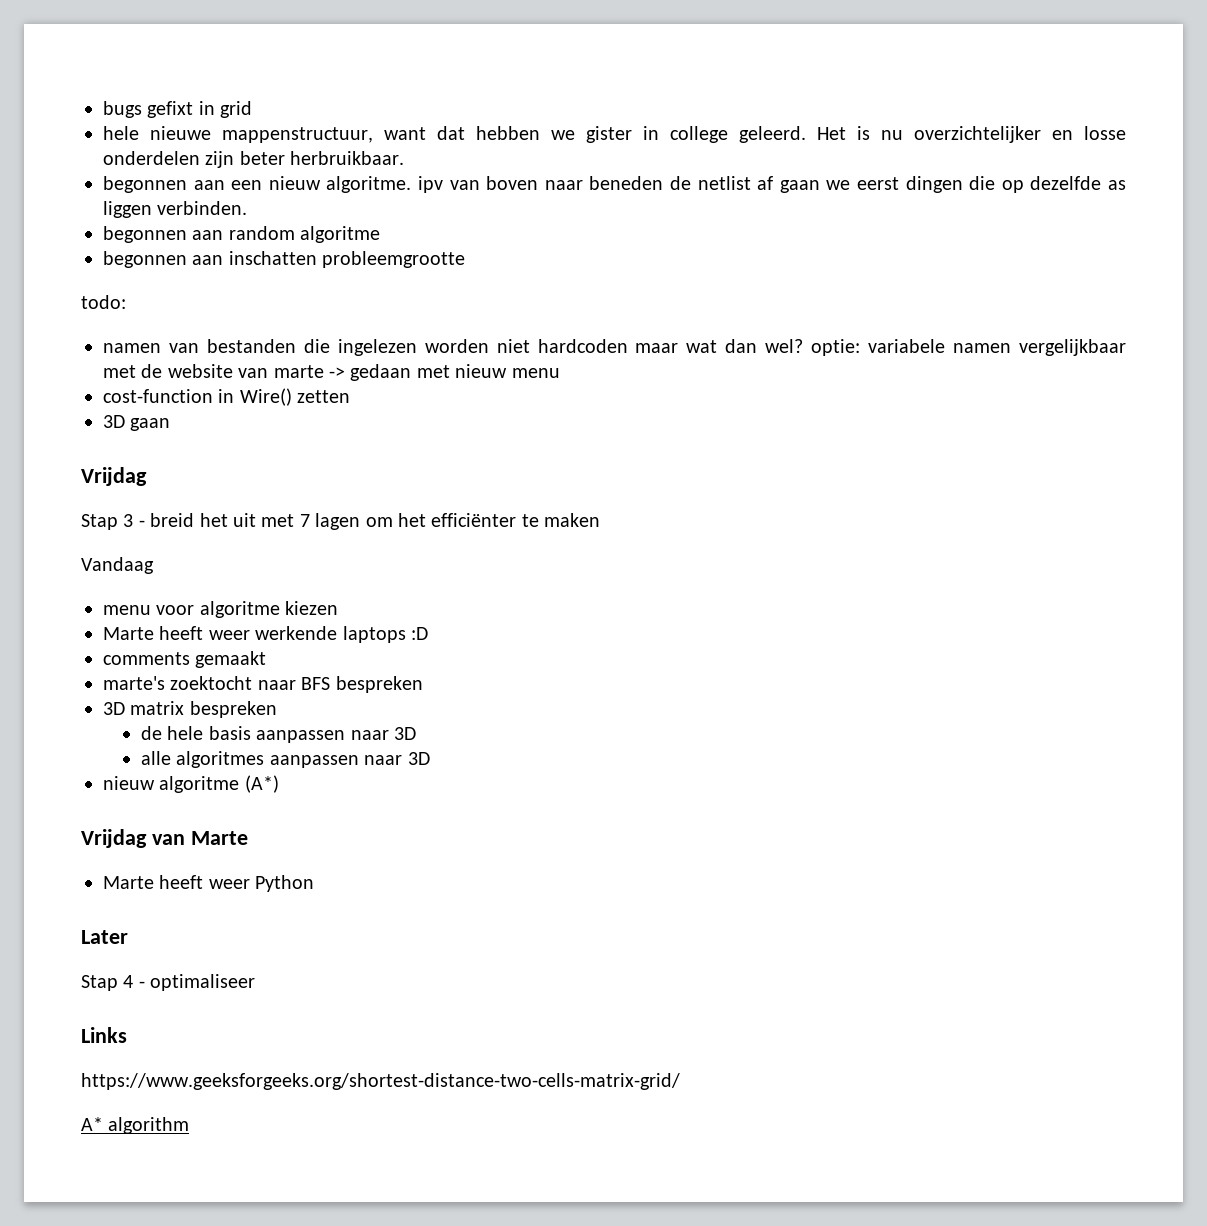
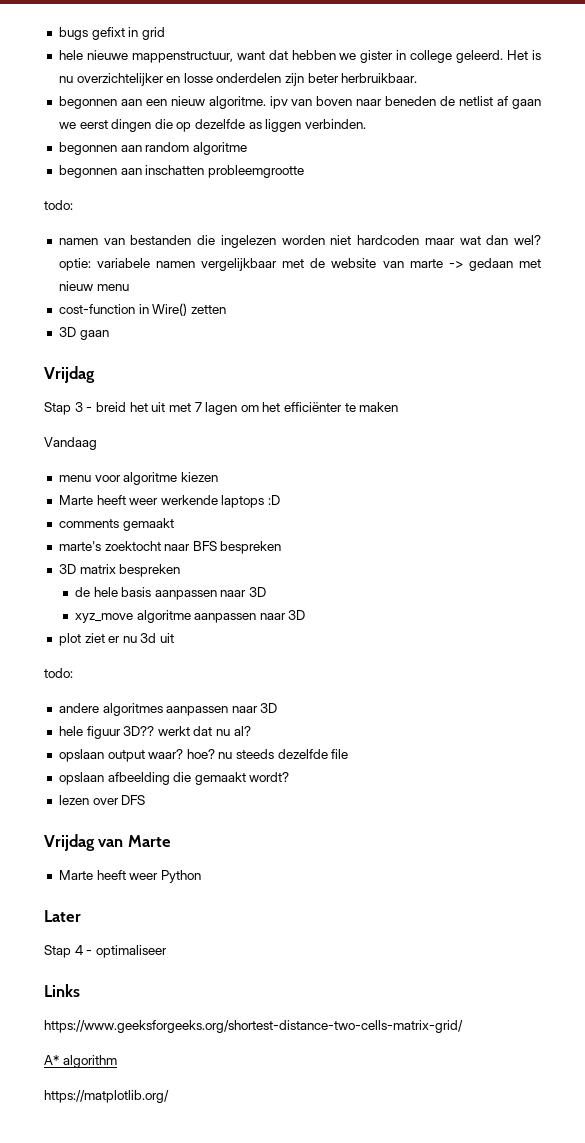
- alle algoritmes aanpassen naar 3D
- nieuw algoritme (A*)
+ xyz_move algoritme aanpassen naar 3D
+ plot ziet er nu 3d uit
+ todo:
+ andere algoritmes aanpassen naar 3D
+ hele figuur 3D?? werkt dat nu al?
+ opslaan output waar? hoe? nu steeds dezelfde file
+ opslaan afbeelding die gemaakt wordt?
+ lezen over DFS
+ https://matplotlib.org/

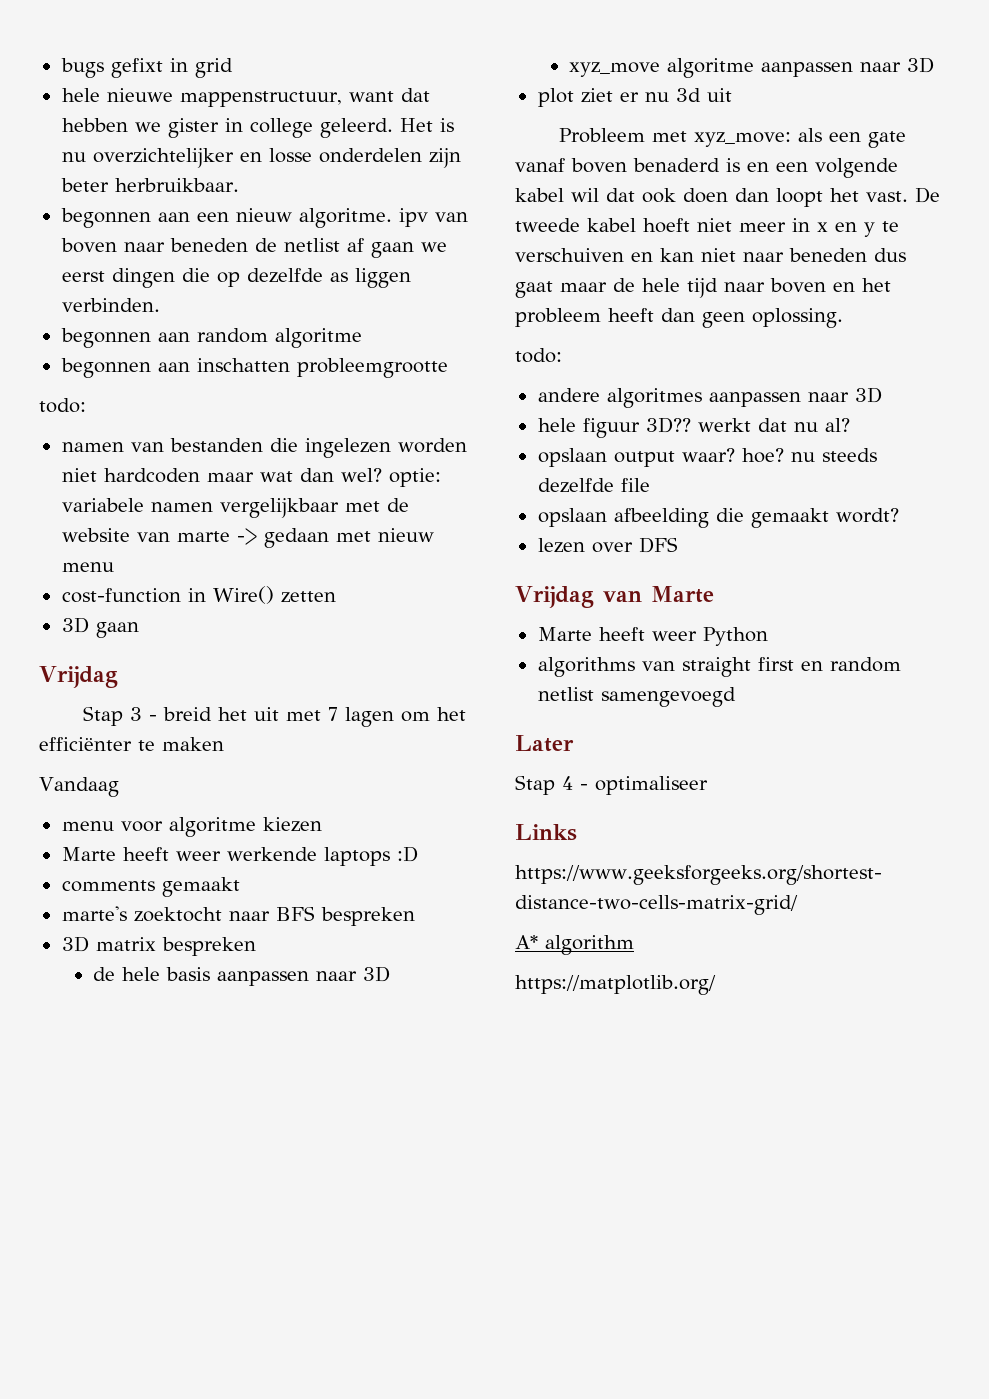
+ Probleem met xyz_move: als een gate vanaf boven benaderd is en een volgende kabel wil dat ook doen dan loopt het vast. De tweede kabel hoeft niet meer in x en y te verschuiven en kan niet naar beneden dus gaat maar de hele tijd naar boven en het probleem heeft dan geen oplossing.
+ algorithms van straight first en random netlist samengevoegd

